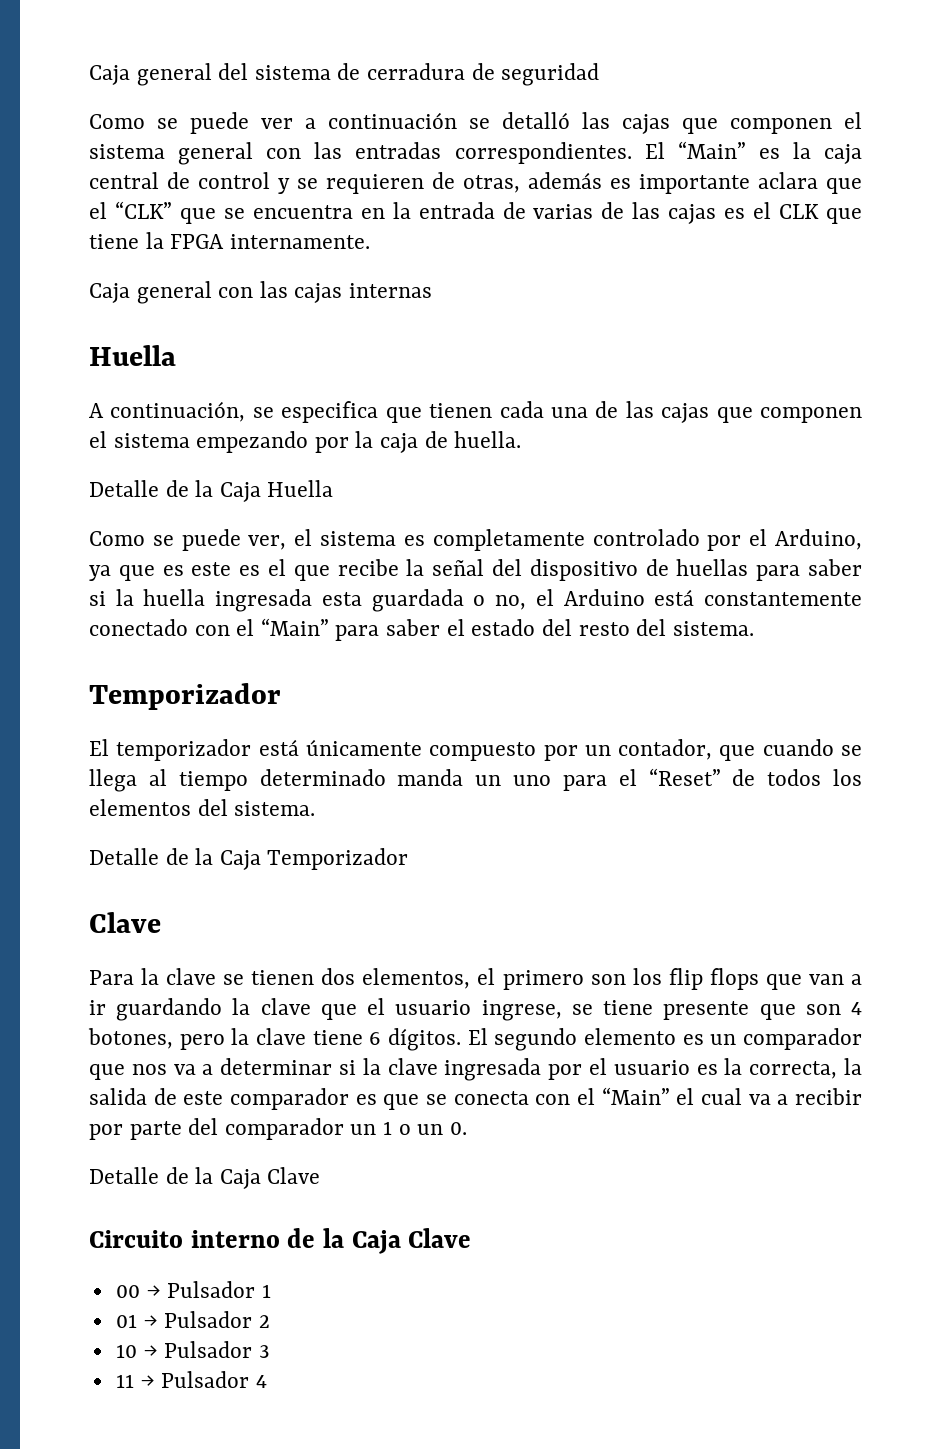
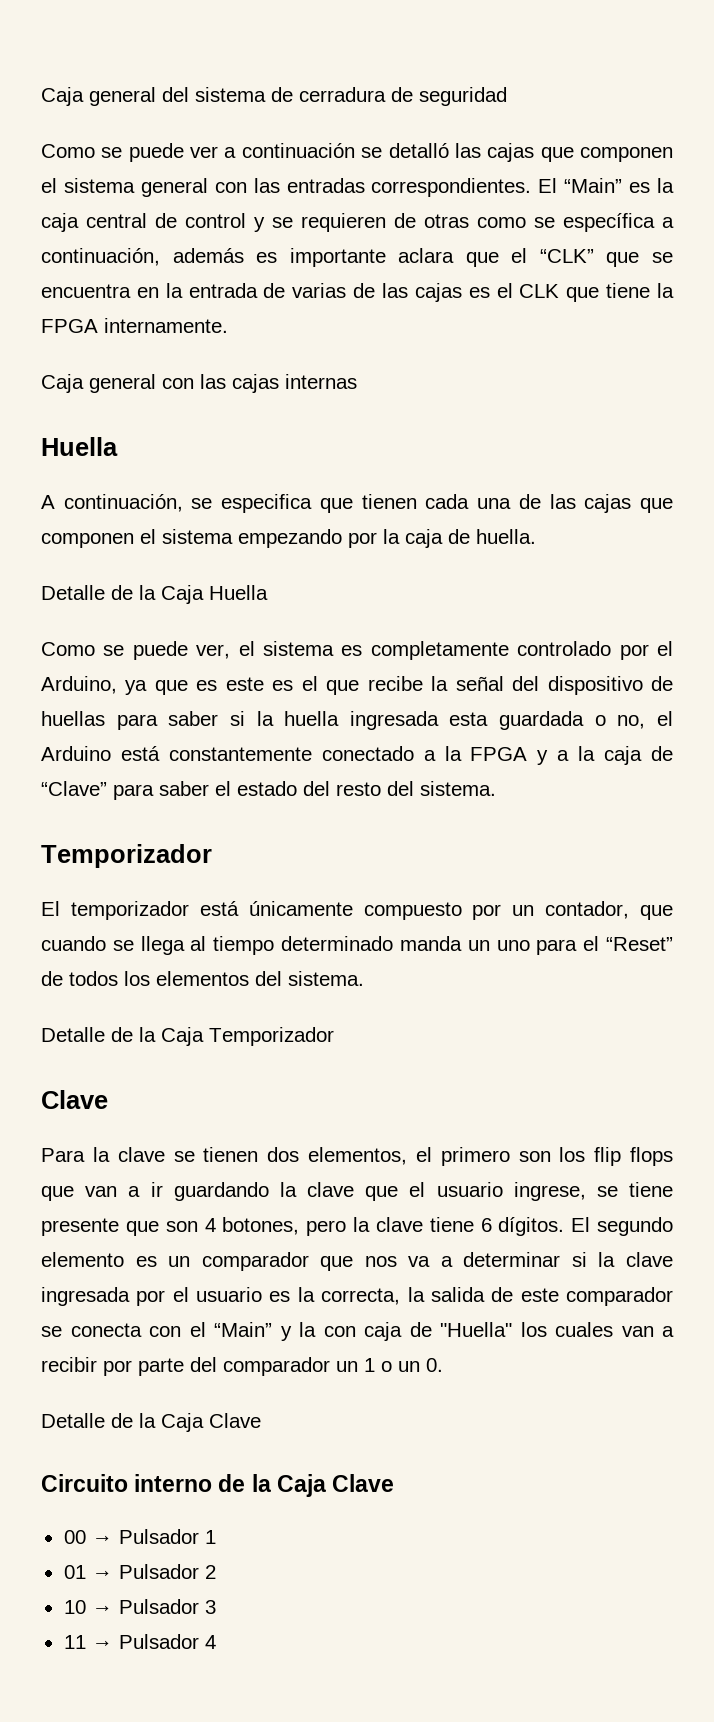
- El “Main” es la caja central de control y se requieren de otras, además es importante aclara que el “CLK” que se encuentra en la entrada de varias de las cajas es el CLK que tiene la FPGA internamente.
+ El “Main” es la caja central de control y se requieren de otras como se específica a continuación, además es importante aclara que el “CLK” que se encuentra en la entrada de varias de las cajas es el CLK que tiene la FPGA internamente.
- Como se puede ver, el sistema es completamente controlado por el Arduino, ya que es este es el que recibe la señal del dispositivo de huellas para saber si la huella ingresada esta guardada o no, el Arduino está constantemente conectado con el “Main” para saber el estado del resto del sistema.
+ Como se puede ver, el sistema es completamente controlado por el Arduino, ya que es este es el que recibe la señal del dispositivo de huellas para saber si la huella ingresada esta guardada o no, el Arduino está constantemente conectado a la FPGA y a la caja de “Clave” para saber el estado del resto del sistema.
- El segundo elemento es un comparador que nos va a determinar si la clave ingresada por el usuario es la correcta, la salida de este comparador es que se conecta con el “Main” el cual va a recibir por parte del comparador un 1 o un 0.
+ El segundo elemento es un comparador que nos va a determinar si la clave ingresada por el usuario es la correcta, la salida de este comparador se conecta con el “Main” y la con caja de "Huella" los cuales van a recibir por parte del comparador un 1 o un 0.

